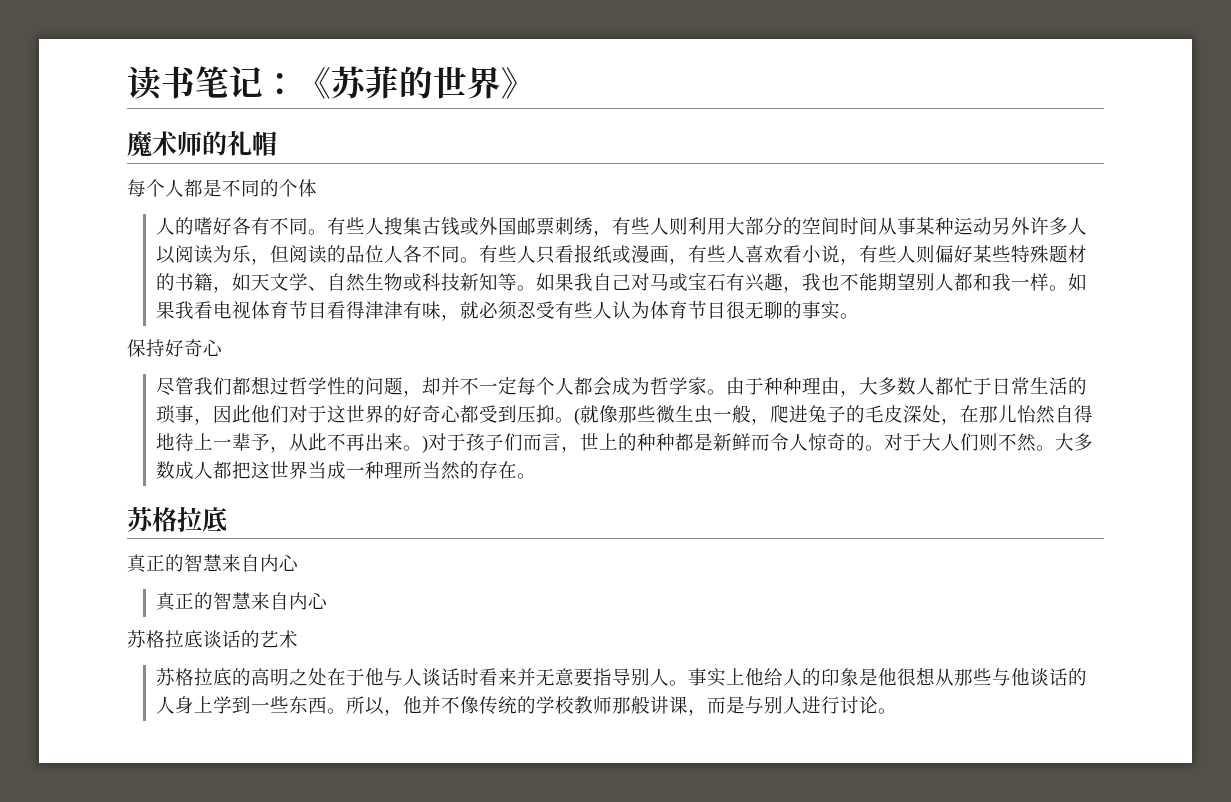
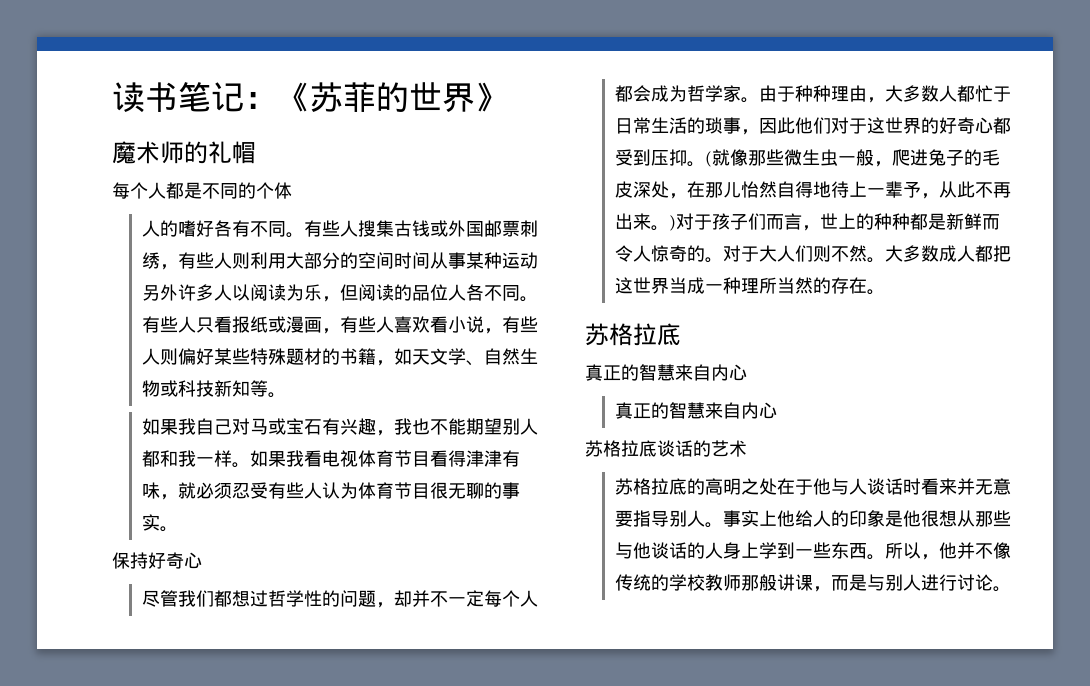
- 有些人只看报纸或漫画，有些人喜欢看小说，有些人则偏好某些特殊题材的书籍，如天文学、自然生物或科技新知等。如果我自己对马或宝石有兴趣，我也不能期望别人都和我一样。
+ 有些人只看报纸或漫画，有些人喜欢看小说，有些人则偏好某些特殊题材的书籍，如天文学、自然生物或科技新知等。
+ 如果我自己对马或宝石有兴趣，我也不能期望别人都和我一样。

